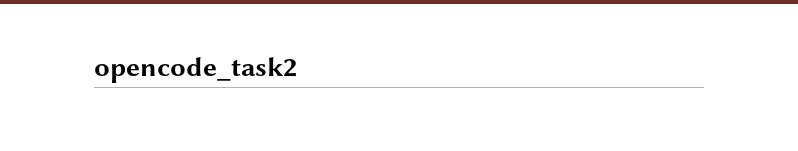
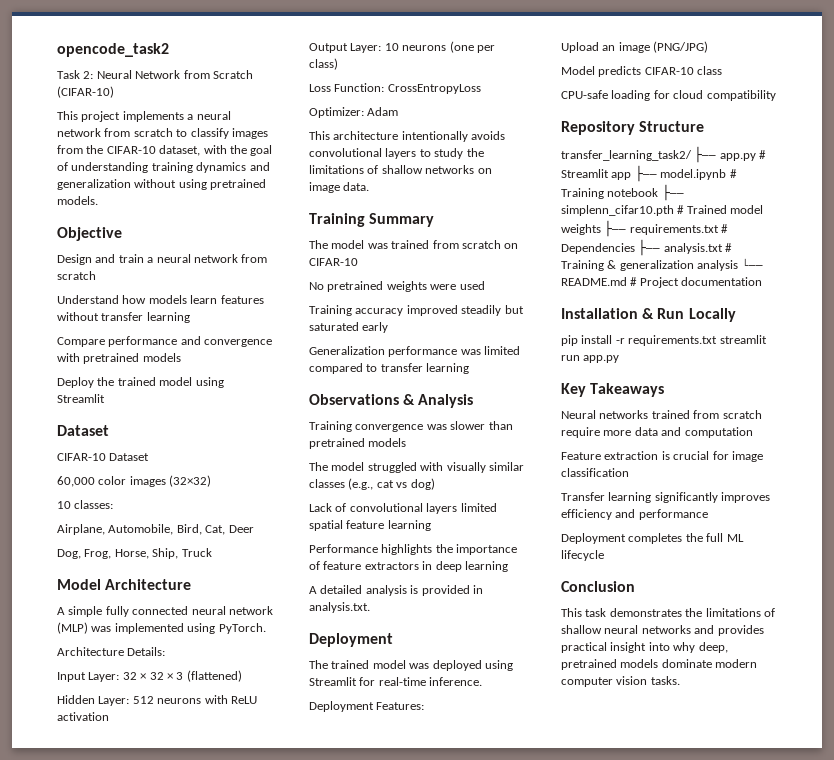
+ Task 2: Neural Network from Scratch (CIFAR-10)
+ This project implements a neural network from scratch to classify images from the CIFAR-10 dataset, with the goal of understanding training dynamics and generalization without using pretrained models.
+ Objective
+ Design and train a neural network from scratch
+ Understand how models learn features without transfer learning
+ Compare performance and convergence with pretrained models
+ Deploy the trained model using Streamlit
+ Dataset
+ CIFAR-10 Dataset
+ 60,000 color images (32×32)
+ 10 classes:
+ Airplane, Automobile, Bird, Cat, Deer
+ Dog, Frog, Horse, Ship, Truck
+ Model Architecture
+ A simple fully connected neural network (MLP) was implemented using PyTorch.
+ Architecture Details:
+ Input Layer: 32 × 32 × 3 (flattened)
+ Hidden Layer: 512 neurons with ReLU activation
+ Output Layer: 10 neurons (one per class)
+ Loss Function: CrossEntropyLoss
+ Optimizer: Adam
+ This architecture intentionally avoids convolutional layers to study the limitations of shallow networks on image data.
+ Training Summary
+ The model was trained from scratch on CIFAR-10
+ No pretrained weights were used
+ Training accuracy improved steadily but saturated early
+ Generalization performance was limited compared to transfer learning
+ Observations & Analysis
+ Training convergence was slower than pretrained models
+ The model struggled with visually similar classes (e.g., cat vs dog)
+ Lack of convolutional layers limited spatial feature learning
+ Performance highlights the importance of feature extractors in deep learning
+ A detailed analysis is provided in analysis.txt.
+ Deployment
+ The trained model was deployed using Streamlit for real-time inference.
+ Deployment Features:
+ Upload an image (PNG/JPG)
+ Model predicts CIFAR-10 class
+ CPU-safe loading for cloud compatibility
+ Repository Structure
+ transfer_learning_task2/ ├── app.py # Streamlit app ├── model.ipynb # Training notebook ├── simplenn_cifar10.pth # Trained model weights ├── requirements.txt # Dependencies ├── analysis.txt # Training & generalization analysis └── README.md # Project documentation
+ Installation & Run Locally
+ pip install -r requirements.txt streamlit run app.py
+ Key Takeaways
+ Neural networks trained from scratch require more data and computation
+ Feature extraction is crucial for image classification
+ Transfer learning significantly improves efficiency and performance
+ Deployment completes the full ML lifecycle
+ Conclusion
+ This task demonstrates the limitations of shallow neural networks and provides practical insight into why deep, pretrained models dominate modern computer vision tasks.

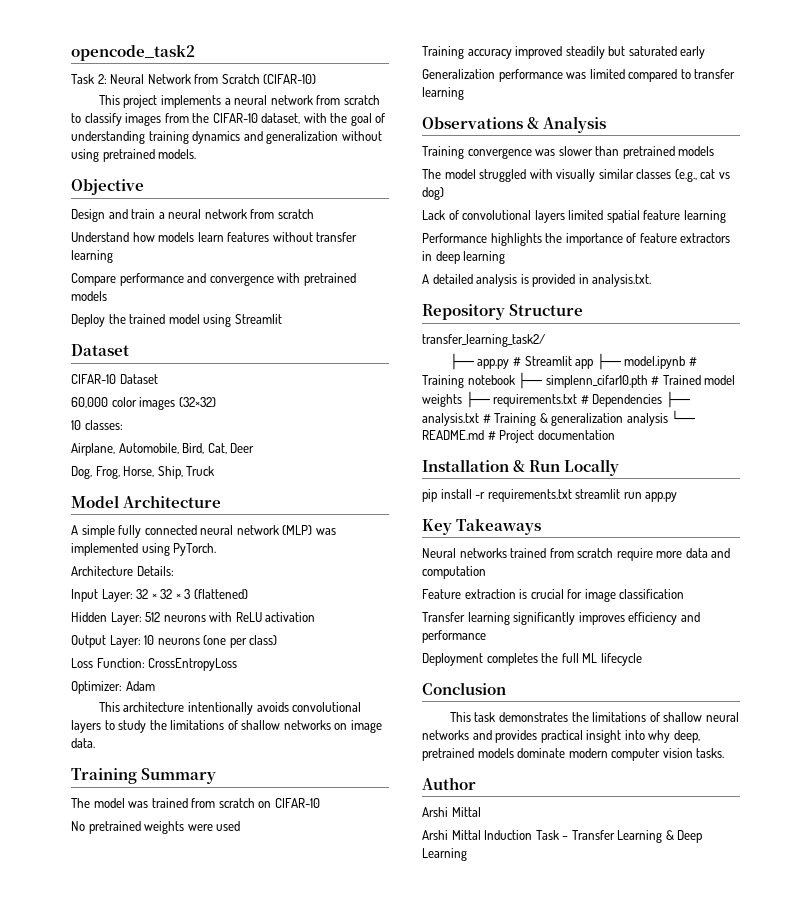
  A detailed analysis is provided in analysis.txt.
- Deployment
- The trained model was deployed using Streamlit for real-time inference.
- Deployment Features:
- Upload an image (PNG/JPG)
- Model predicts CIFAR-10 class
- CPU-safe loading for cloud compatibility
- transfer_learning_task2/ ├── app.py # Streamlit app ├── model.ipynb # Training notebook ├── simplenn_cifar10.pth # Trained model weights ├── requirements.txt # Dependencies ├── analysis.txt # Training & generalization analysis └── README.md # Project documentation
+ transfer_learning_task2/
+ ├── app.py # Streamlit app ├── model.ipynb # Training notebook ├── simplenn_cifar10.pth # Trained model weights ├── requirements.txt # Dependencies ├── analysis.txt # Training & generalization analysis └── README.md # Project documentation
+ Author
+ Arshi Mittal
+ Arshi Mittal Induction Task – Transfer Learning & Deep Learning

